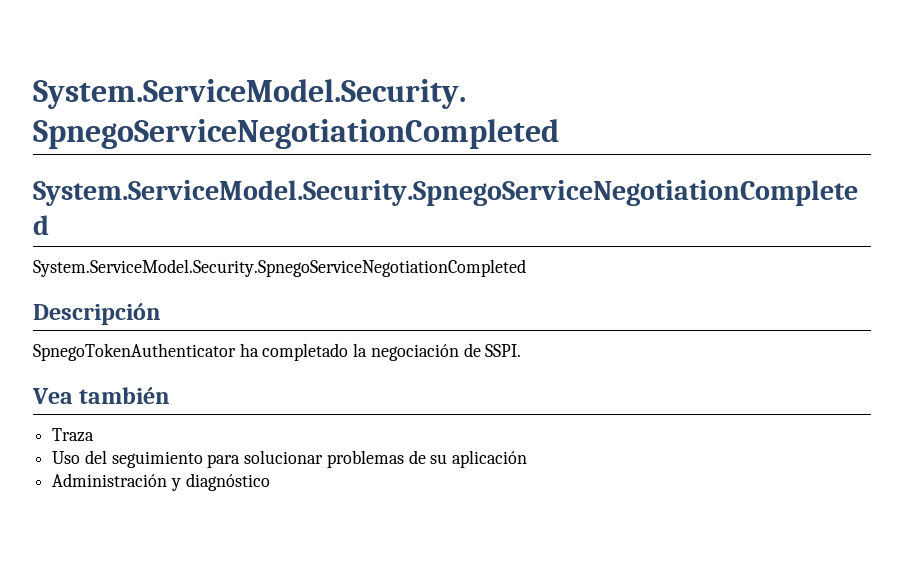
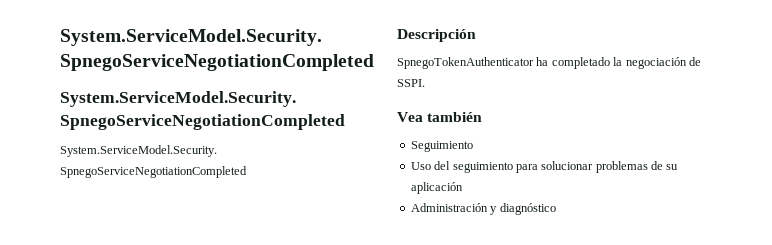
- Traza
+ Seguimiento

